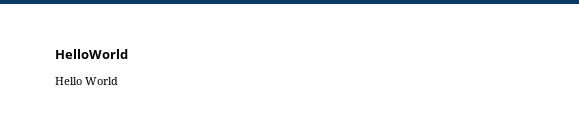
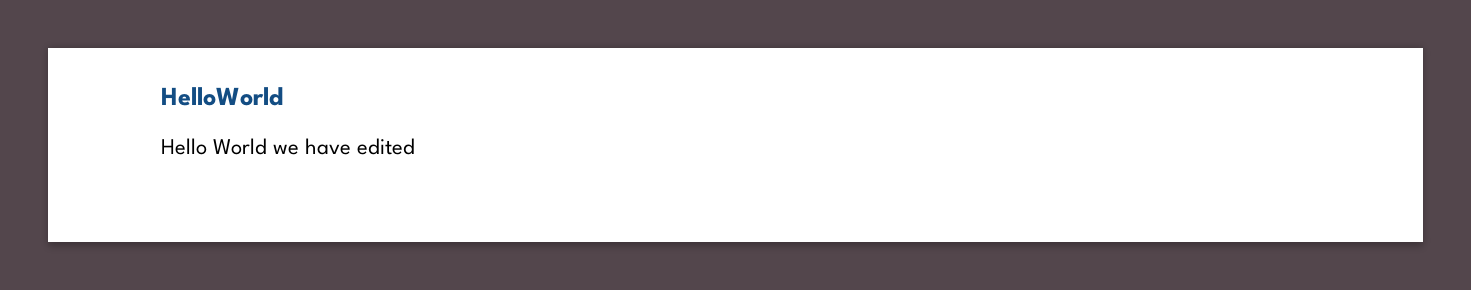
- Hello World
+ Hello World we have edited

